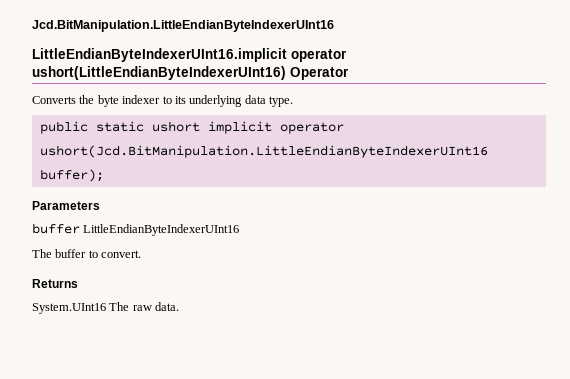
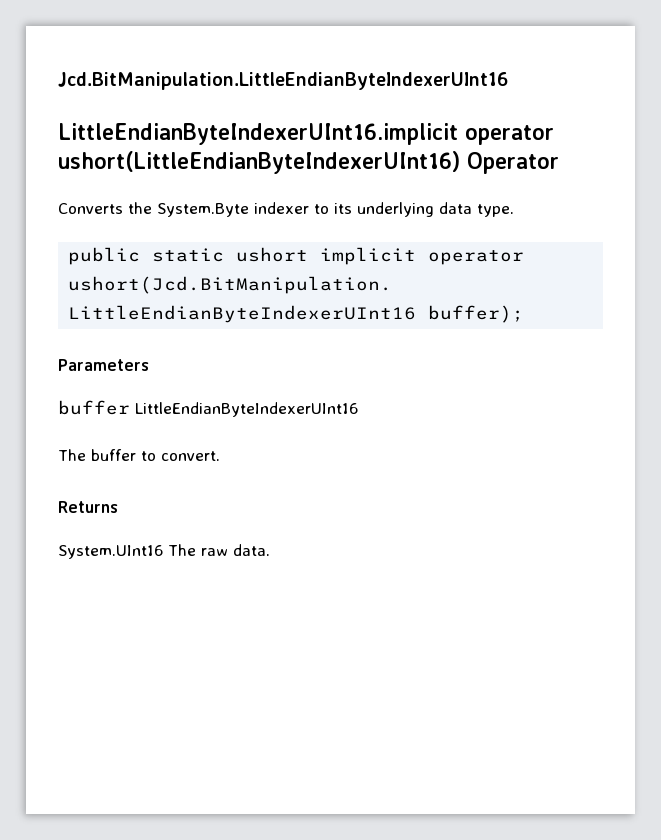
- Converts the byte indexer to its underlying data type.
+ Converts the System.Byte indexer to its underlying data type.

